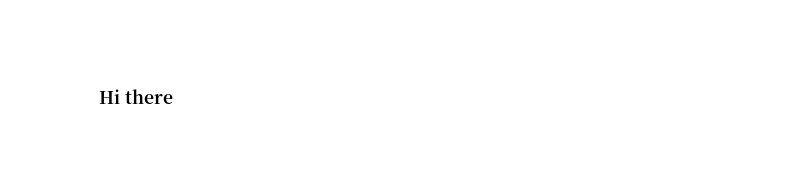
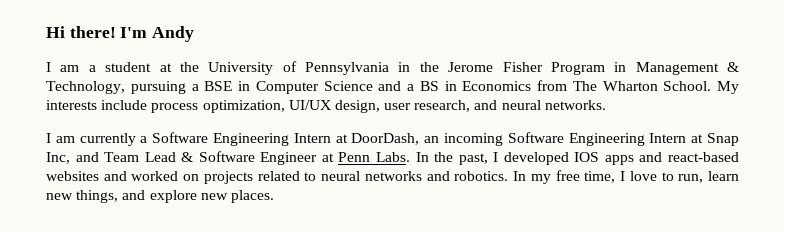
- Hi there
+ Hi there! I'm Andy
+ I am a student at the University of Pennsylvania in the Jerome Fisher Program in Management & Technology, pursuing a BSE in Computer Science and a BS in Economics from The Wharton School. My interests include process optimization, UI/UX design, user research, and neural networks.
+ I am currently a Software Engineering Intern at DoorDash, an incoming Software Engineering Intern at Snap Inc, and Team Lead & Software Engineer at Penn Labs. In the past, I developed IOS apps and react-based websites and worked on projects related to neural networks and robotics. In my free time, I love to run, learn new things, and explore new places.

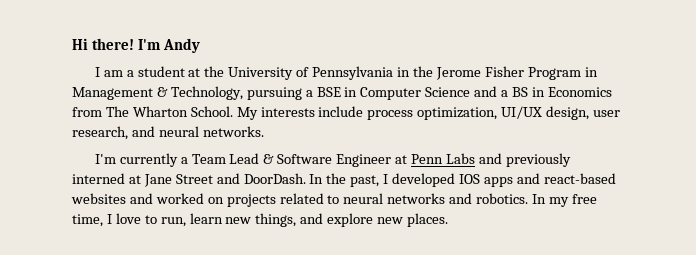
- I am currently a Software Engineering Intern at DoorDash, an incoming Software Engineering Intern at Snap Inc, and Team Lead & Software Engineer at Penn Labs.
+ I'm currently a Team Lead & Software Engineer at Penn Labs and previously interned at Jane Street and DoorDash.

